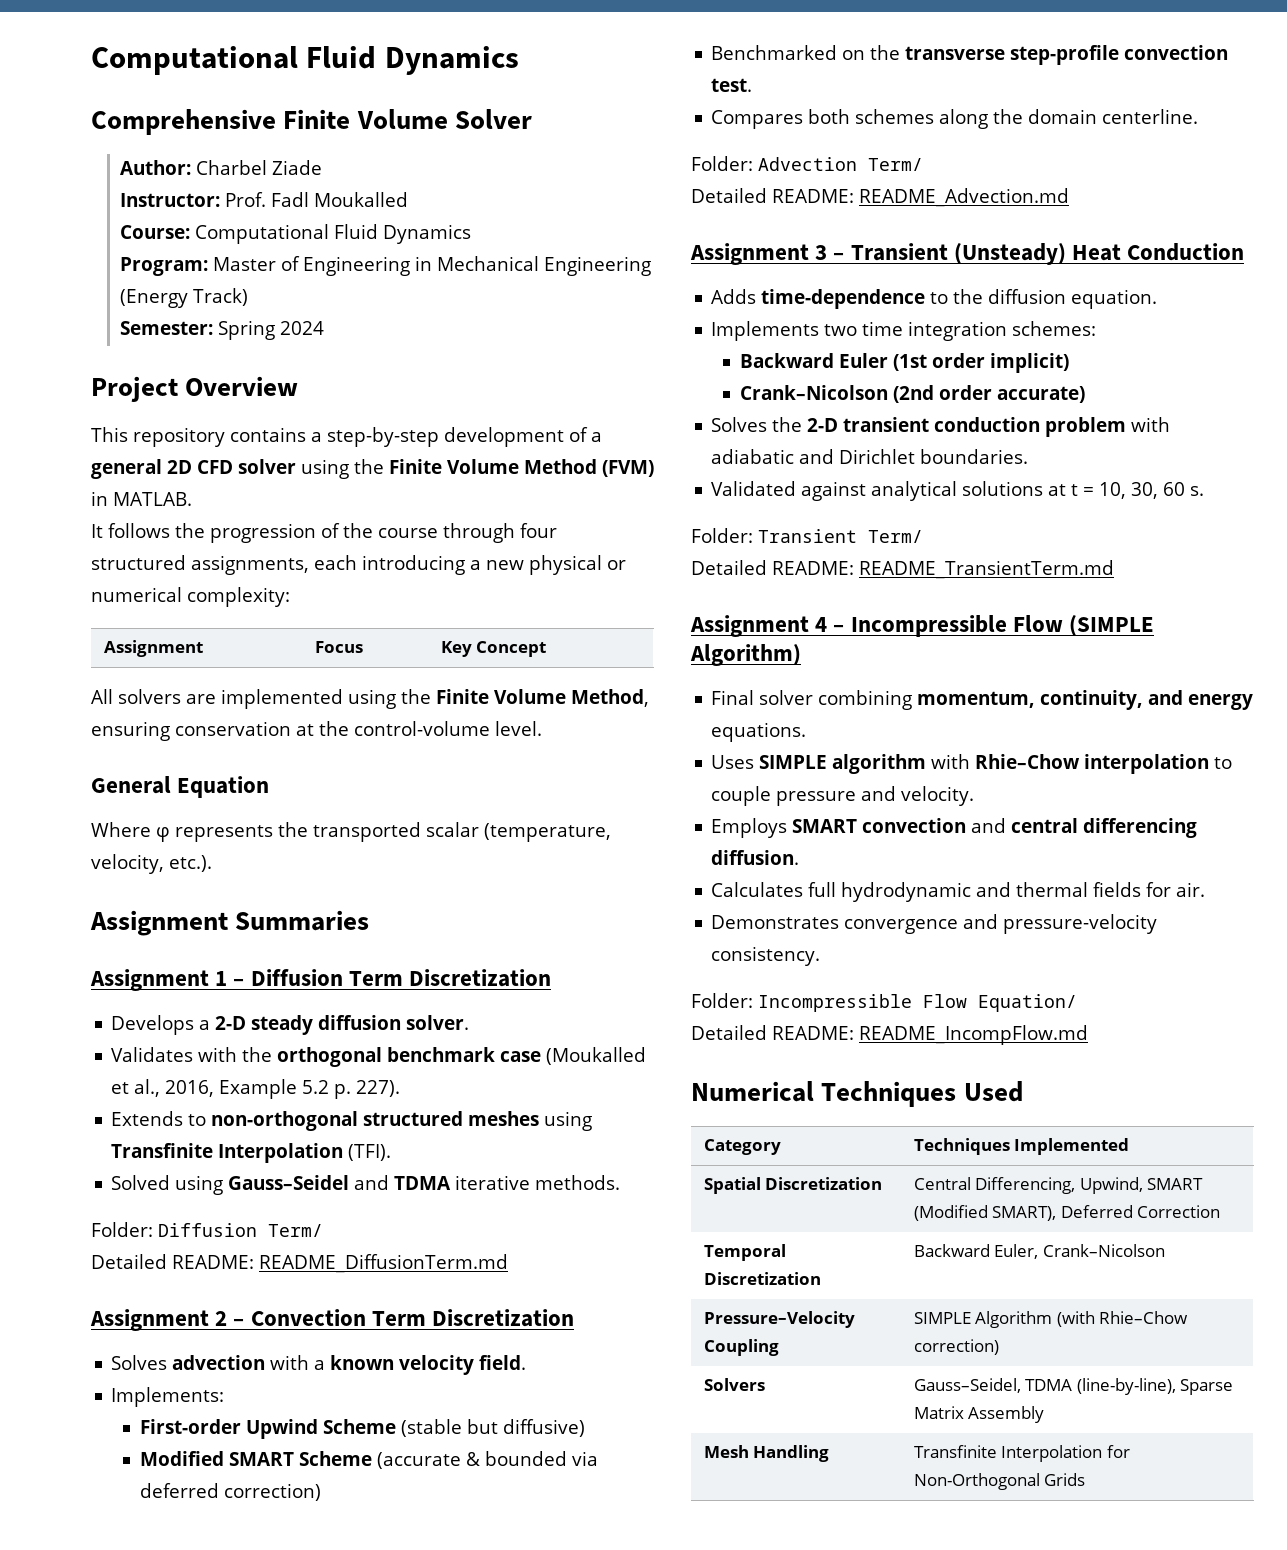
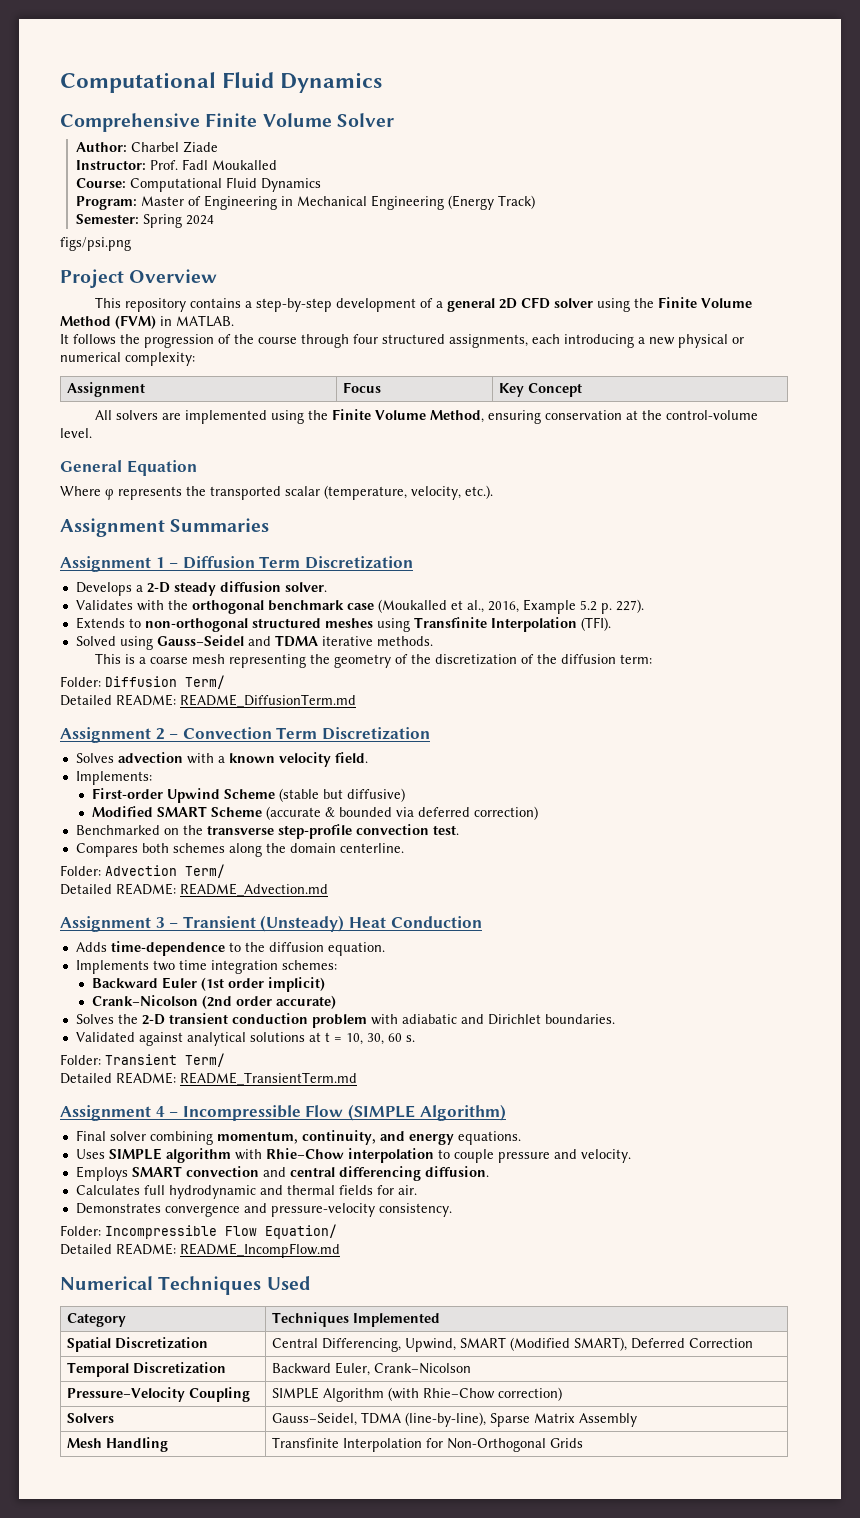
+ figs/psi.png
+ This is a coarse mesh representing the geometry of the discretization of the diffusion term:

